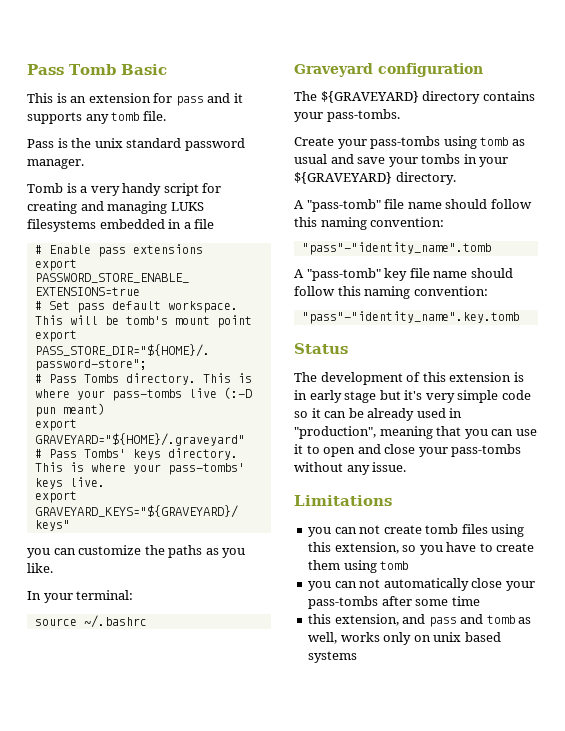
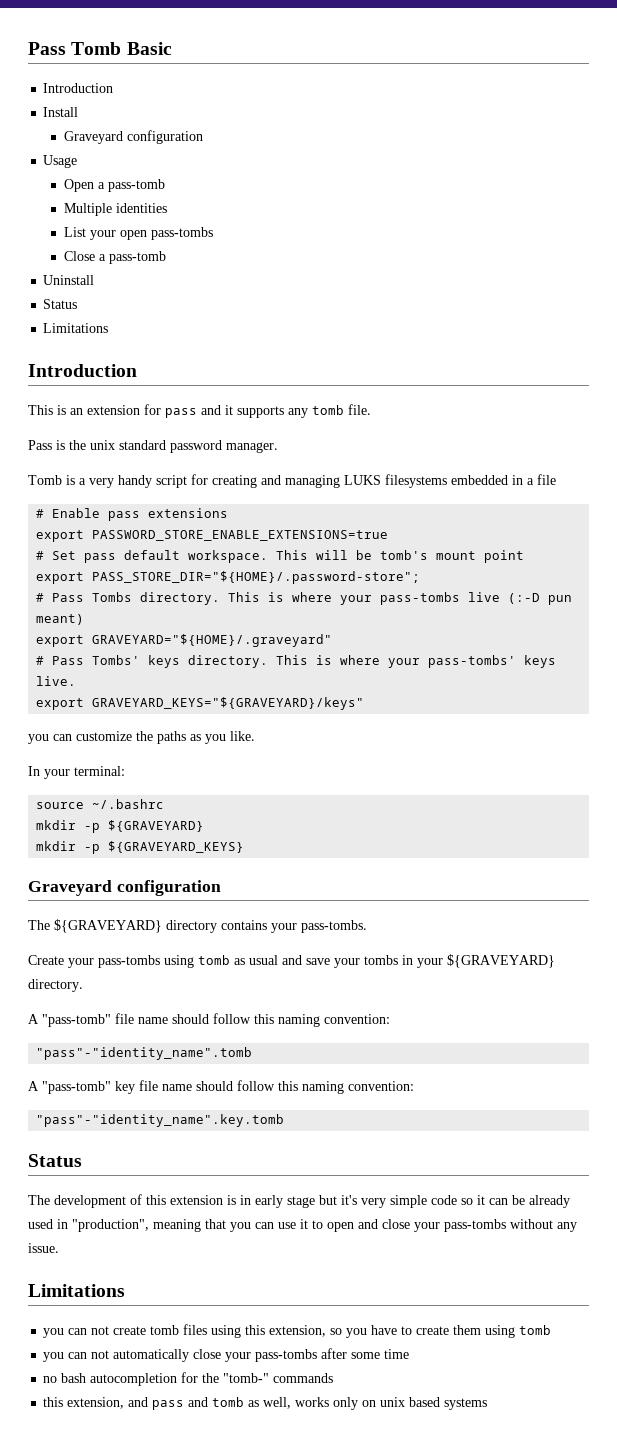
  Pass Tomb Basic
+ Introduction
+ Install
+ Graveyard configuration
+ Usage
+ Open a pass-tomb
+ Multiple identities
+ List your open pass-tombs
+ Close a pass-tomb
+ Uninstall
+ Status
+ Limitations
+ Introduction
+ mkdir -p ${GRAVEYARD}
+ mkdir -p ${GRAVEYARD_KEYS}
+ no bash autocompletion for the "tomb-" commands

